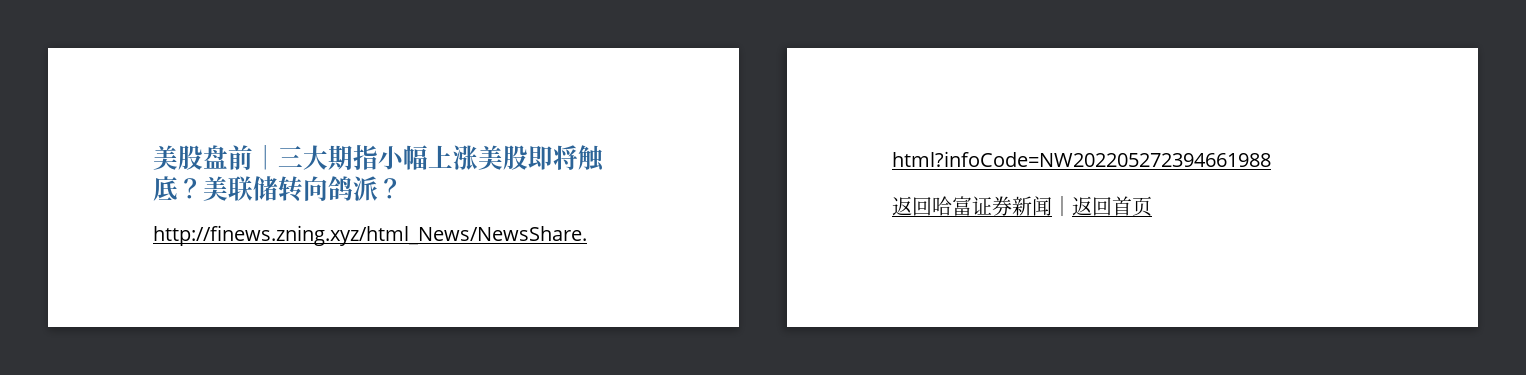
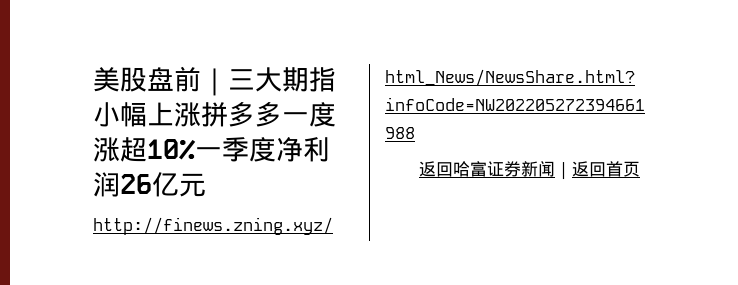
- 美股盘前｜三大期指小幅上涨美股即将触底？美联储转向鸽派？
+ 美股盘前｜三大期指小幅上涨拼多多一度涨超10%一季度净利润26亿元

